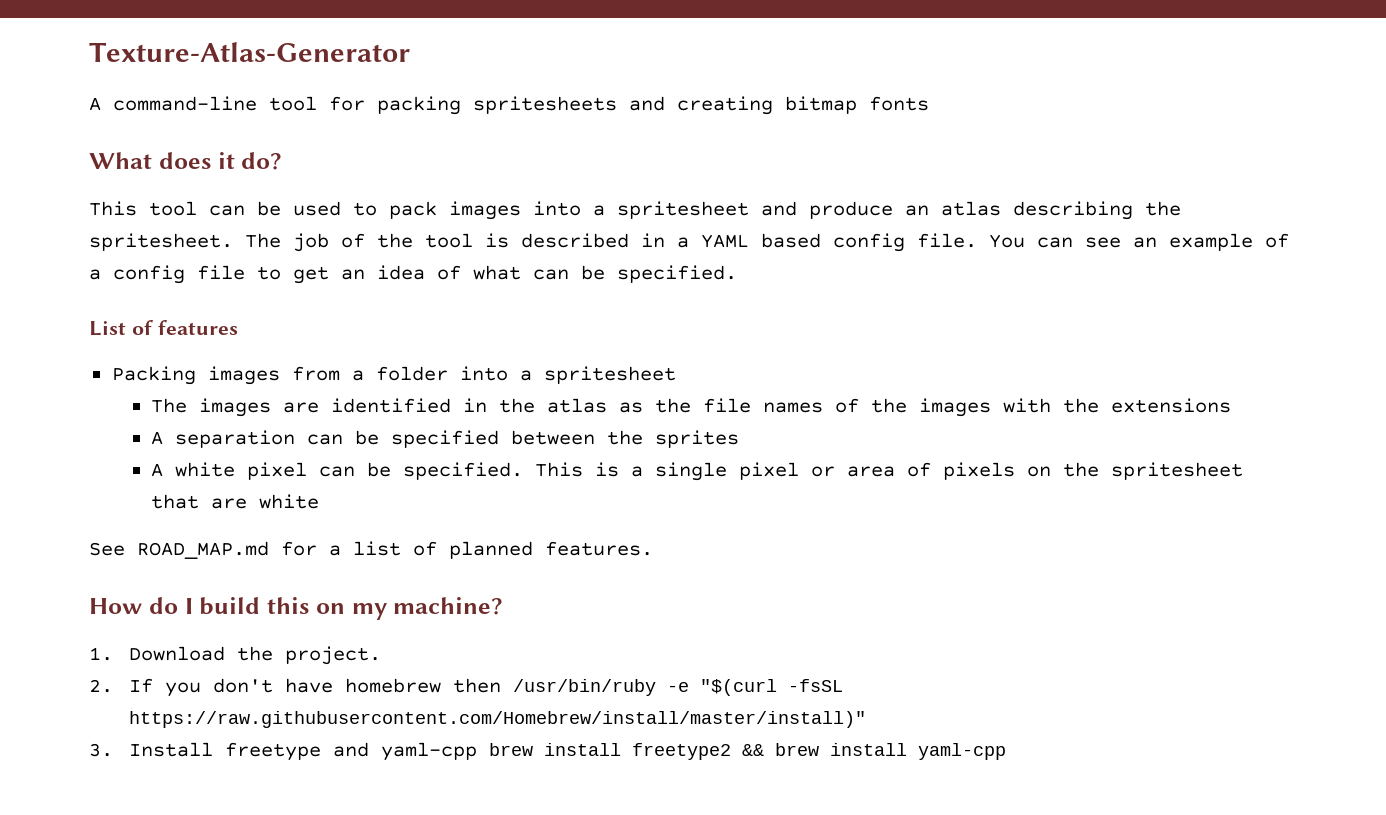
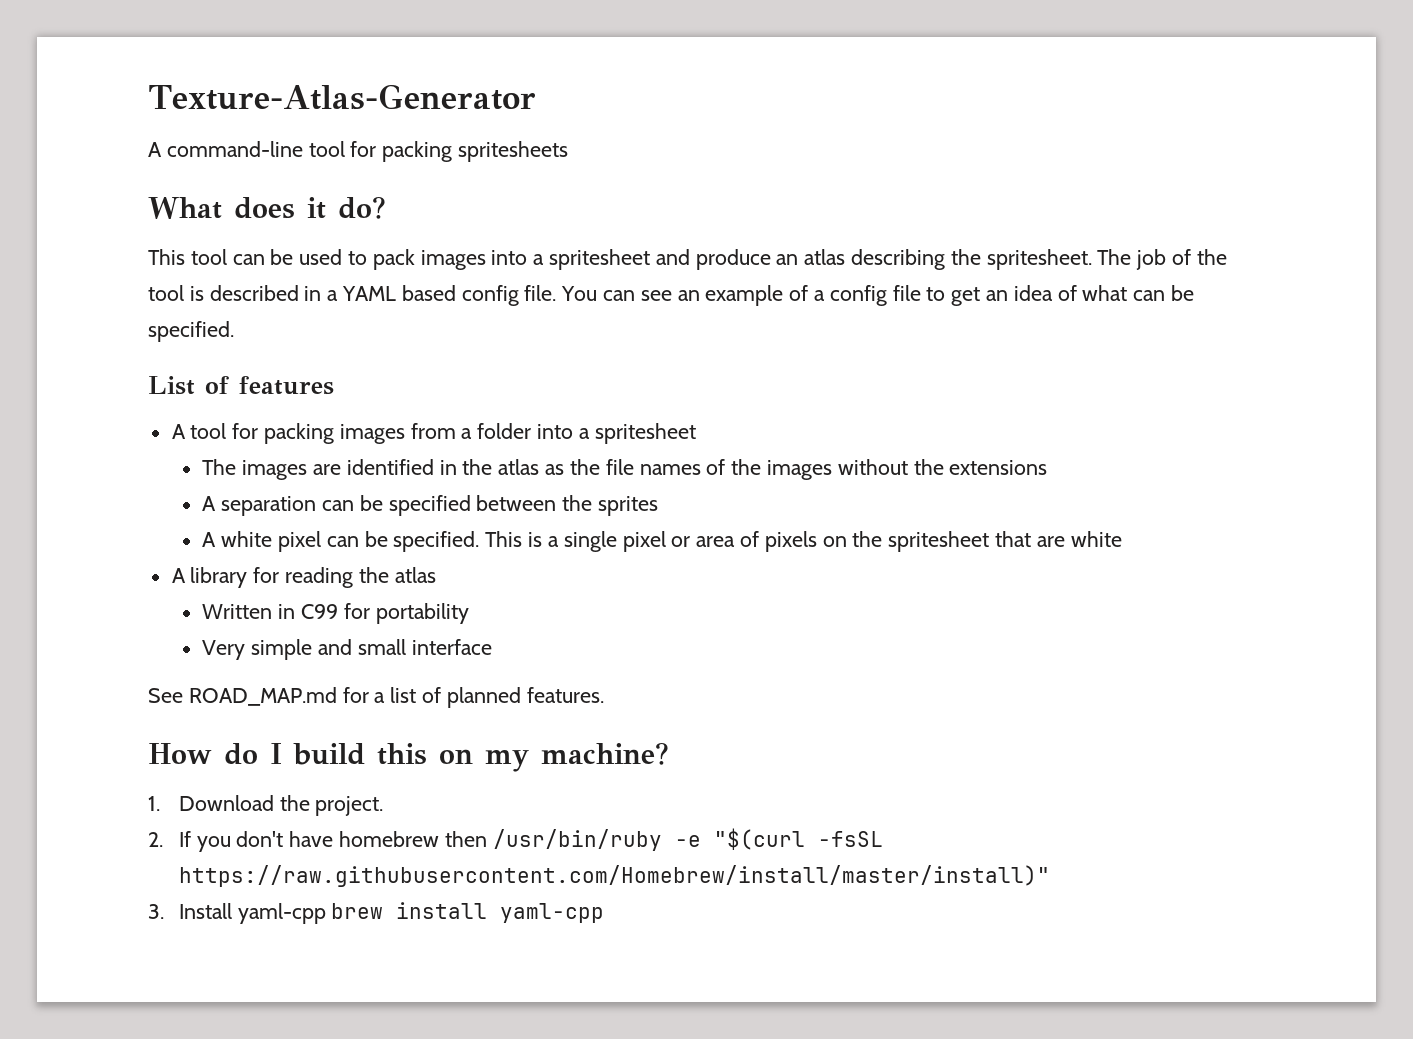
- A command-line tool for packing spritesheets and creating bitmap fonts
+ A command-line tool for packing spritesheets
- Packing images from a folder into a spritesheet
+ A tool for packing images from a folder into a spritesheet
- The images are identified in the atlas as the file names of the images with the extensions
+ The images are identified in the atlas as the file names of the images without the extensions
+ A library for reading the atlas
+ Written in C99 for portability
+ Very simple and small interface
- 3. Install freetype and yaml-cpp brew install freetype2 && brew install yaml-cpp
+ 3. Install yaml-cpp brew install yaml-cpp

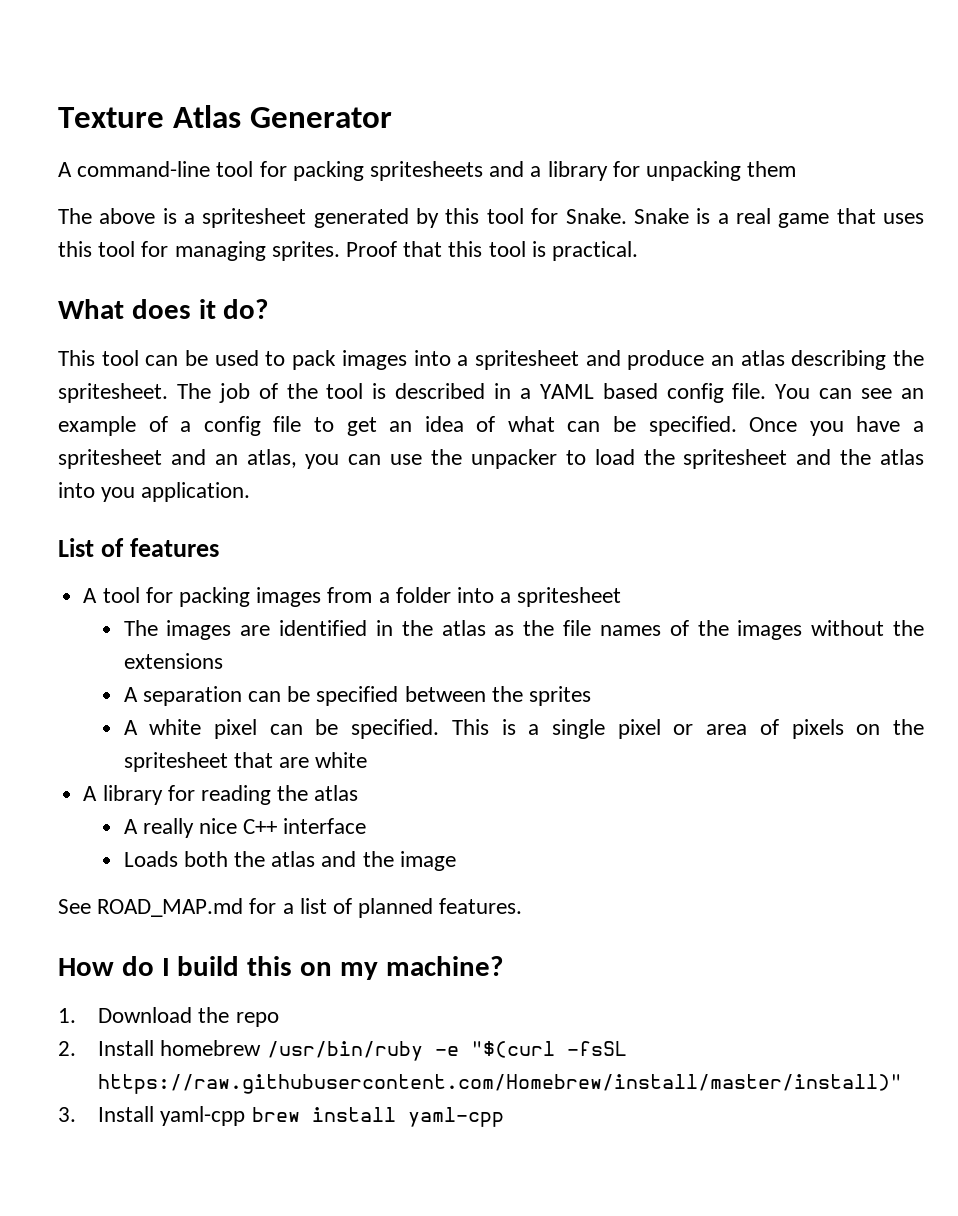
- Texture-Atlas-Generator
+ Texture Atlas Generator
- A command-line tool for packing spritesheets
+ A command-line tool for packing spritesheets and a library for unpacking them
+ The above is a spritesheet generated by this tool for Snake. Snake is a real game that uses this tool for managing sprites. Proof that this tool is practical.
+ Once you have a spritesheet and an atlas, you can use the unpacker to load the spritesheet and the atlas into you application.
- Written in C99 for portability
- Very simple and small interface
+ A really nice C++ interface
+ Loads both the atlas and the image
- 1. Download the project.
+ 1. Download the repo
- 2. If you don't have homebrew then /usr/bin/ruby -e "$(curl -fsSL https://raw.githubusercontent.com/Homebrew/install/master/install)"
+ 2. Install homebrew /usr/bin/ruby -e "$(curl -fsSL https://raw.githubusercontent.com/Homebrew/install/master/install)"

